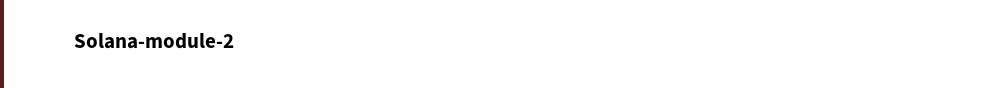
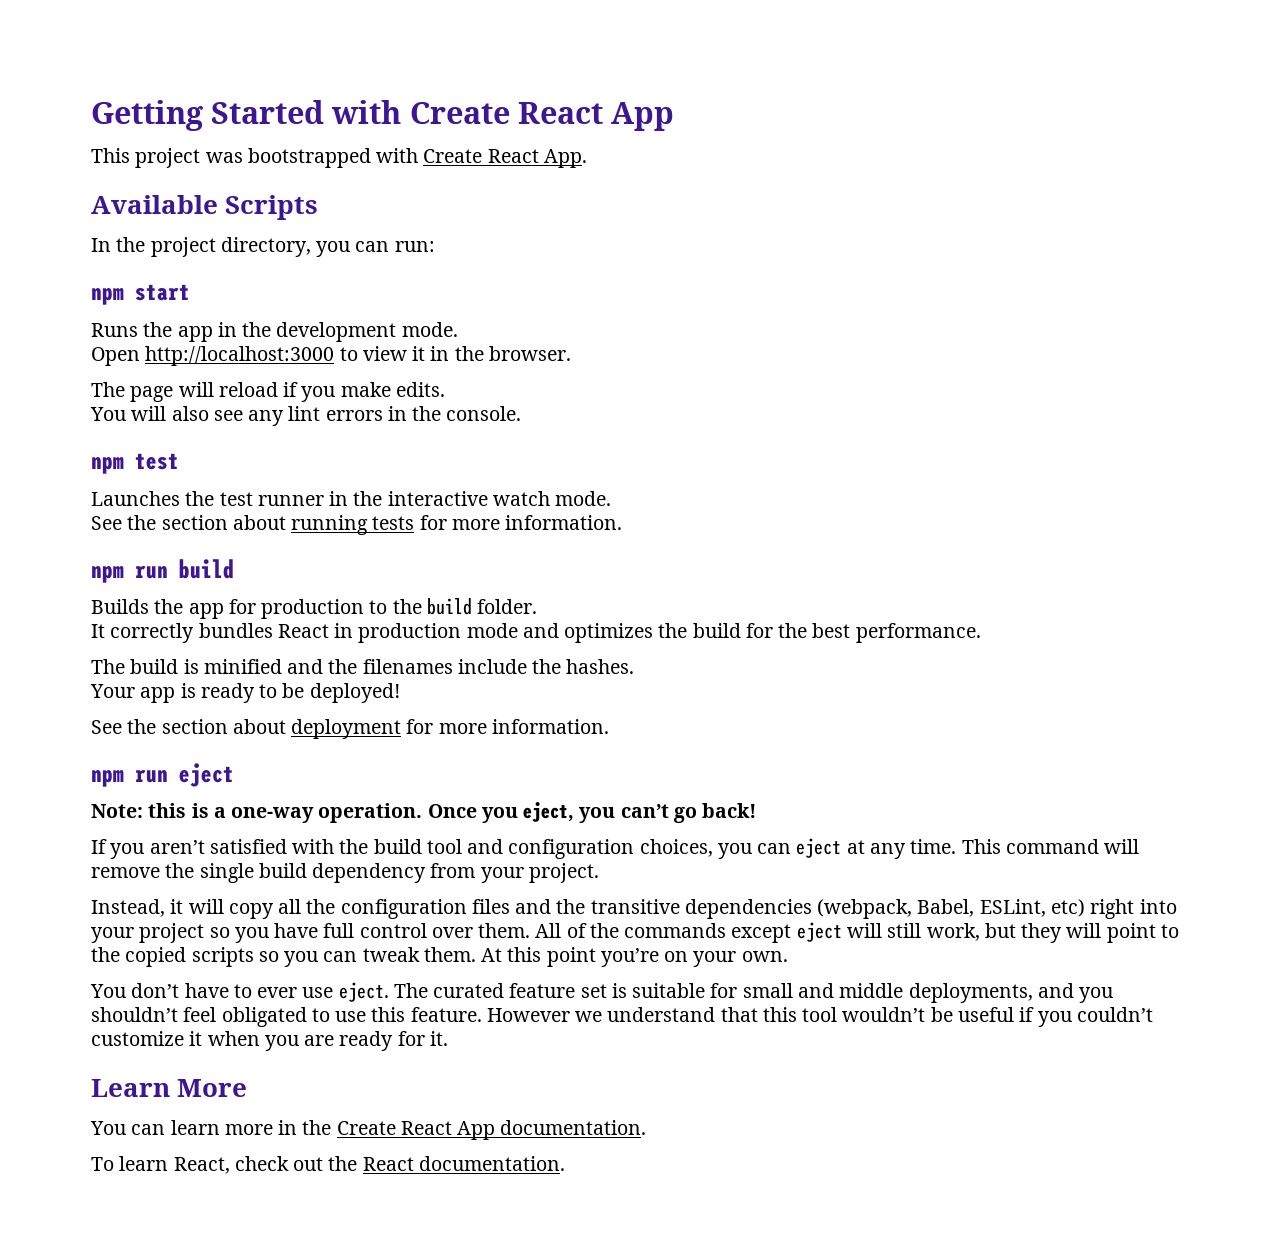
- Solana-module-2
+ Getting Started with Create React App
+ This project was bootstrapped with Create React App.
+ Available Scripts
+ In the project directory, you can run:
+ npm start
+ Runs the app in the development mode.
+ Open http://localhost:3000 to view it in the browser.
+ The page will reload if you make edits.
+ You will also see any lint errors in the console.
+ npm test
+ Launches the test runner in the interactive watch mode.
+ See the section about running tests for more information.
+ npm run build
+ Builds the app for production to the build folder.
+ It correctly bundles React in production mode and optimizes the build for the best performance.
+ The build is minified and the filenames include the hashes.
+ Your app is ready to be deployed!
+ See the section about deployment for more information.
+ npm run eject
+ Note: this is a one-way operation. Once you eject, you can’t go back!
+ If you aren’t satisfied with the build tool and configuration choices, you can eject at any time. This command will remove the single build dependency from your project.
+ Instead, it will copy all the configuration files and the transitive dependencies (webpack, Babel, ESLint, etc) right into your project so you have full control over them. All of the commands except eject will still work, but they will point to the copied scripts so you can tweak them. At this point you’re on your own.
+ You don’t have to ever use eject. The curated feature set is suitable for small and middle deployments, and you shouldn’t feel obligated to use this feature. However we understand that this tool wouldn’t be useful if you couldn’t customize it when you are ready for it.
+ Learn More
+ You can learn more in the Create React App documentation.
+ To learn React, check out the React documentation.

